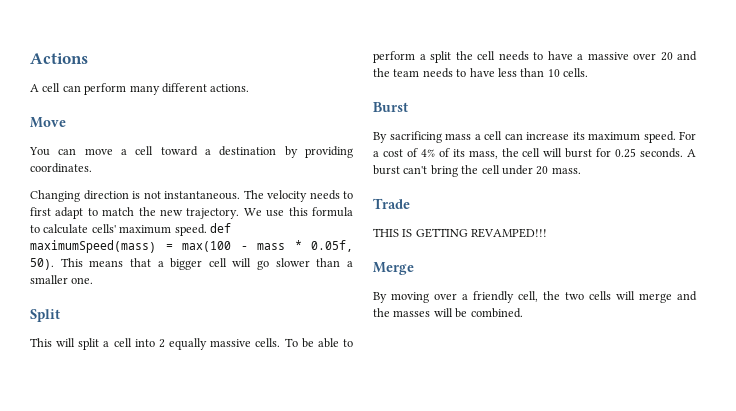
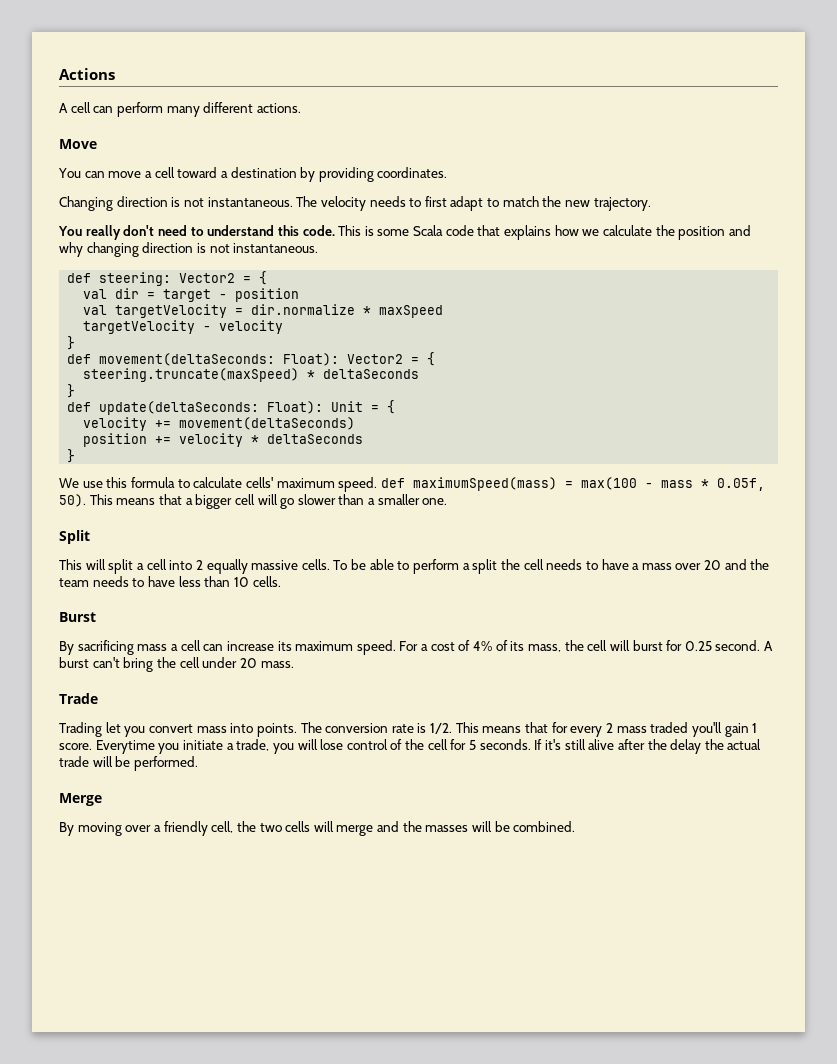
- The velocity needs to first adapt to match the new trajectory. We use this formula to calculate cells' maximum speed. def maximumSpeed(mass) = max(100 - mass * 0.05f, 50).
+ The velocity needs to first adapt to match the new trajectory.
+ You really don't need to understand this code. This is some Scala code that explains how we calculate the position and why changing direction is not instantaneous.
+ def steering: Vector2 = {
+ val dir = target - position
+ val targetVelocity = dir.normalize * maxSpeed
+ targetVelocity - velocity
+ }
+ def movement(deltaSeconds: Float): Vector2 = {
+ steering.truncate(maxSpeed) * deltaSeconds
+ }
+ def update(deltaSeconds: Float): Unit = {
+ velocity += movement(deltaSeconds)
+ position += velocity * deltaSeconds
+ }
+ We use this formula to calculate cells' maximum speed. def maximumSpeed(mass) = max(100 - mass * 0.05f, 50).
- To be able to perform a split the cell needs to have a massive over 20 and the team needs to have less than 10 cells.
+ To be able to perform a split the cell needs to have a mass over 20 and the team needs to have less than 10 cells.
- For a cost of 4% of its mass, the cell will burst for 0.25 seconds.
+ For a cost of 4% of its mass, the cell will burst for 0.25 second.
- THIS IS GETTING REVAMPED!!!
+ Trading let you convert mass into points. The conversion rate is 1/2. This means that for every 2 mass traded you'll gain 1 score. Everytime you initiate a trade, you will lose control of the cell for 5 seconds. If it's still alive after the delay the actual trade will be performed.

